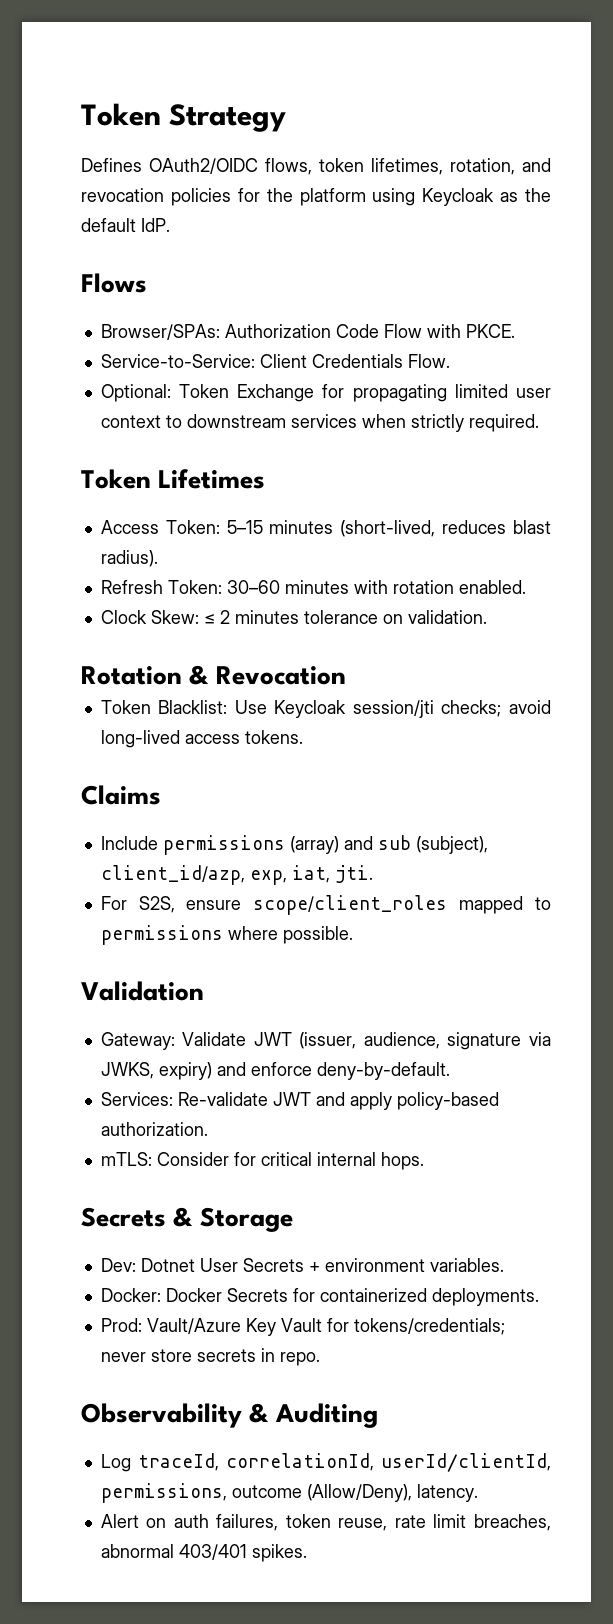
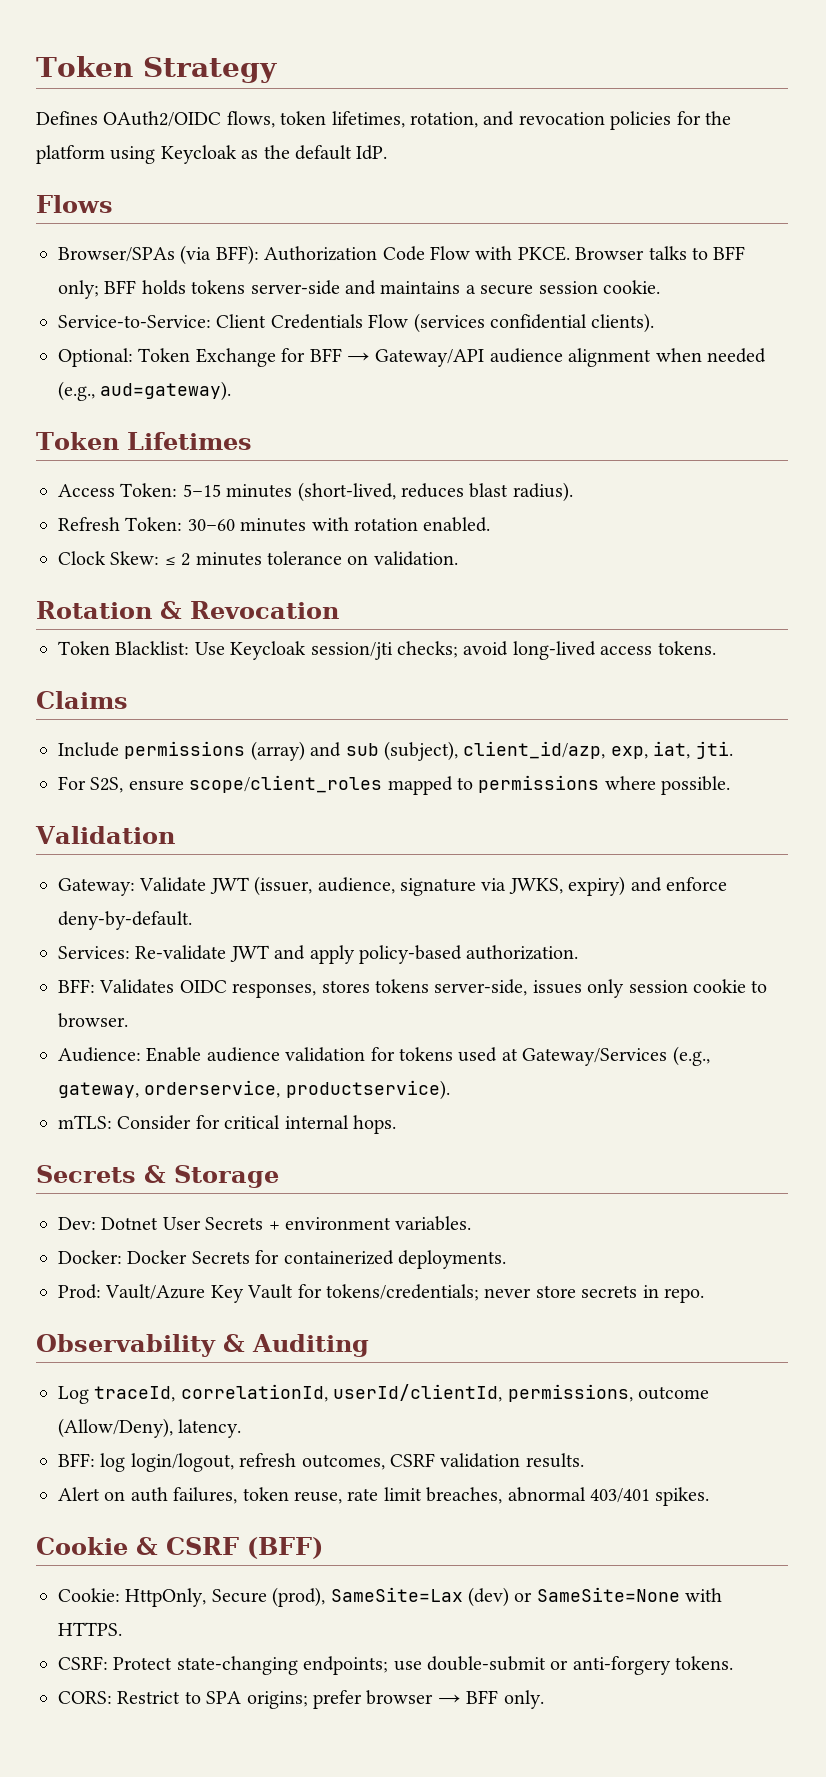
- Browser/SPAs: Authorization Code Flow with PKCE.
+ Browser/SPAs (via BFF): Authorization Code Flow with PKCE. Browser talks to BFF only; BFF holds tokens server-side and maintains a secure session cookie.
- Service-to-Service: Client Credentials Flow.
+ Service-to-Service: Client Credentials Flow (services confidential clients).
- Optional: Token Exchange for propagating limited user context to downstream services when strictly required.
+ Optional: Token Exchange for BFF → Gateway/API audience alignment when needed (e.g., aud=gateway).
+ BFF: Validates OIDC responses, stores tokens server-side, issues only session cookie to browser.
+ Audience: Enable audience validation for tokens used at Gateway/Services (e.g., gateway, orderservice, productservice).
+ BFF: log login/logout, refresh outcomes, CSRF validation results.
+ Cookie & CSRF (BFF)
+ Cookie: HttpOnly, Secure (prod), SameSite=Lax (dev) or SameSite=None with HTTPS.
+ CSRF: Protect state-changing endpoints; use double-submit or anti-forgery tokens.
+ CORS: Restrict to SPA origins; prefer browser → BFF only.

